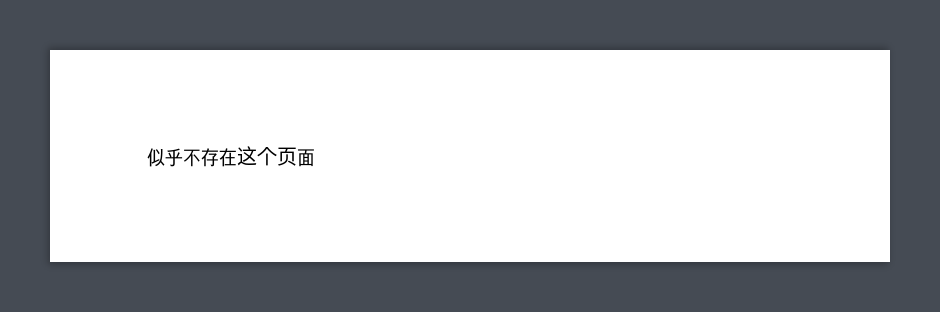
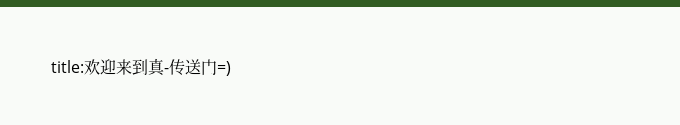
- 似乎不存在这个页面
+ title:欢迎来到真-传送门=)

